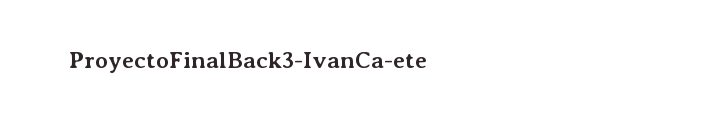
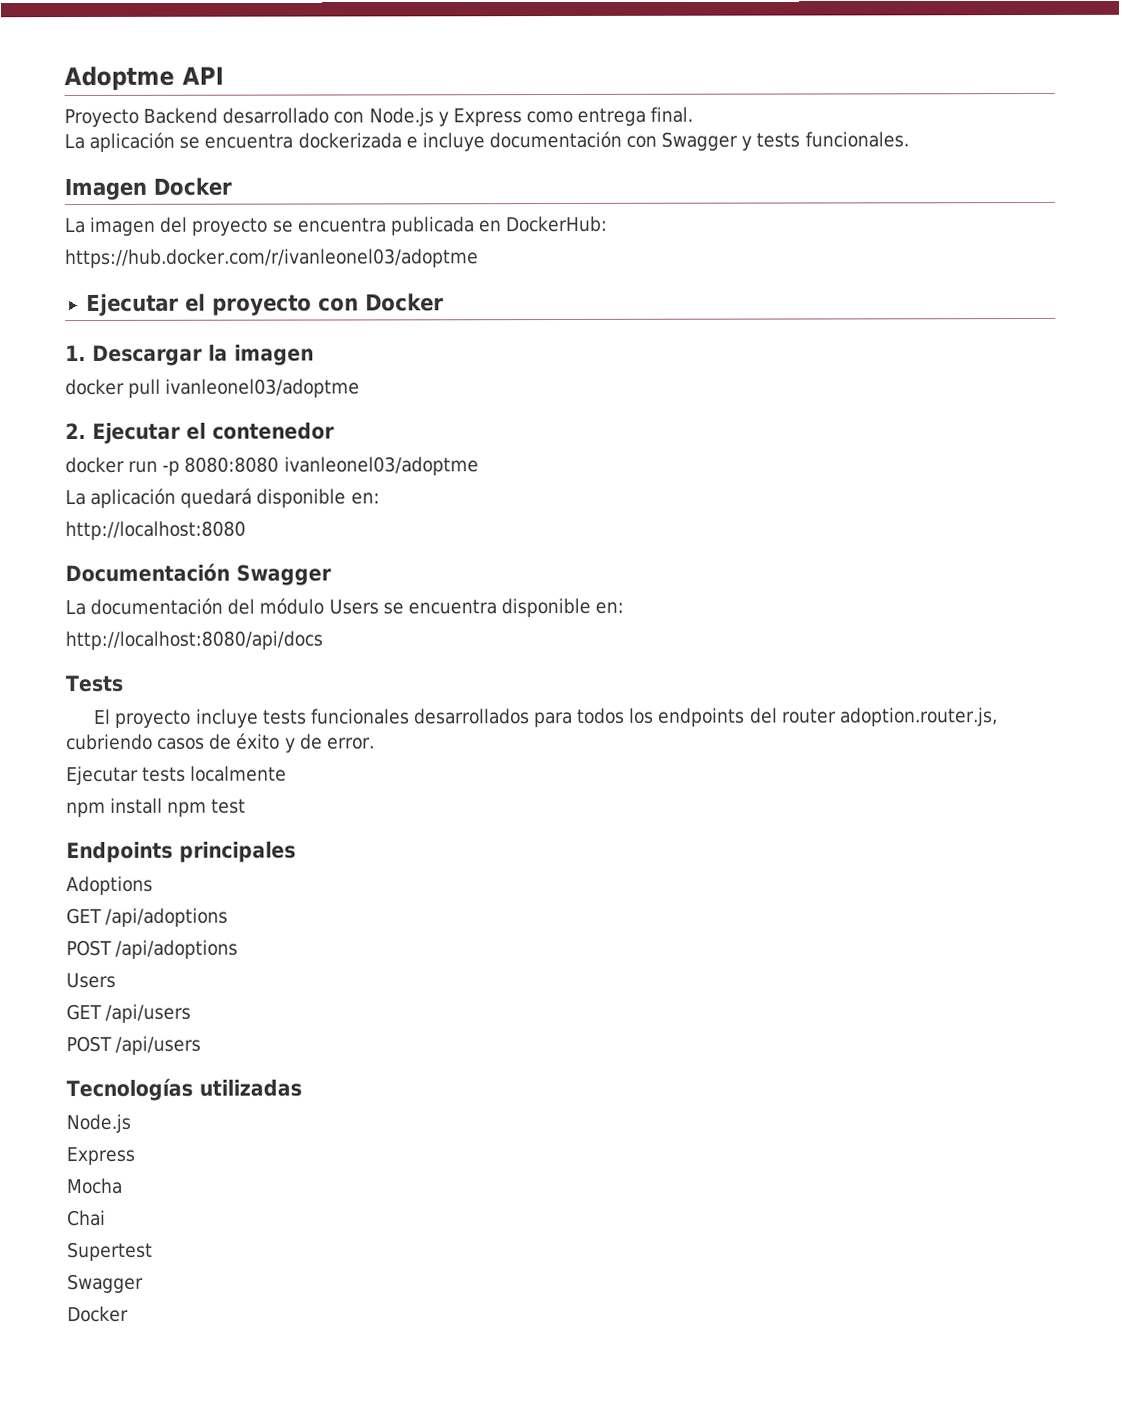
- ProyectoFinalBack3-IvanCa-ete
+ Adoptme API
+ Proyecto Backend desarrollado con Node.js y Express como entrega final.
+ La aplicación se encuentra dockerizada e incluye documentación con Swagger y tests funcionales.
+ Imagen Docker
+ La imagen del proyecto se encuentra publicada en DockerHub:
+ https://hub.docker.com/r/ivanleonel03/adoptme
+ Ejecutar el proyecto con Docker
+ 1. Descargar la imagen
+ docker pull ivanleonel03/adoptme
+ 2. Ejecutar el contenedor
+ docker run -p 8080:8080 ivanleonel03/adoptme
+ La aplicación quedará disponible en:
+ http://localhost:8080
+ Documentación Swagger
+ La documentación del módulo Users se encuentra disponible en:
+ http://localhost:8080/api/docs
+ Tests
+ El proyecto incluye tests funcionales desarrollados para todos los endpoints del router adoption.router.js, cubriendo casos de éxito y de error.
+ Ejecutar tests localmente
+ npm install npm test
+ Endpoints principales
+ Adoptions
+ GET /api/adoptions
+ POST /api/adoptions
+ Users
+ GET /api/users
+ POST /api/users
+ Tecnologías utilizadas
+ Node.js
+ Express
+ Mocha
+ Chai
+ Supertest
+ Swagger
+ Docker

